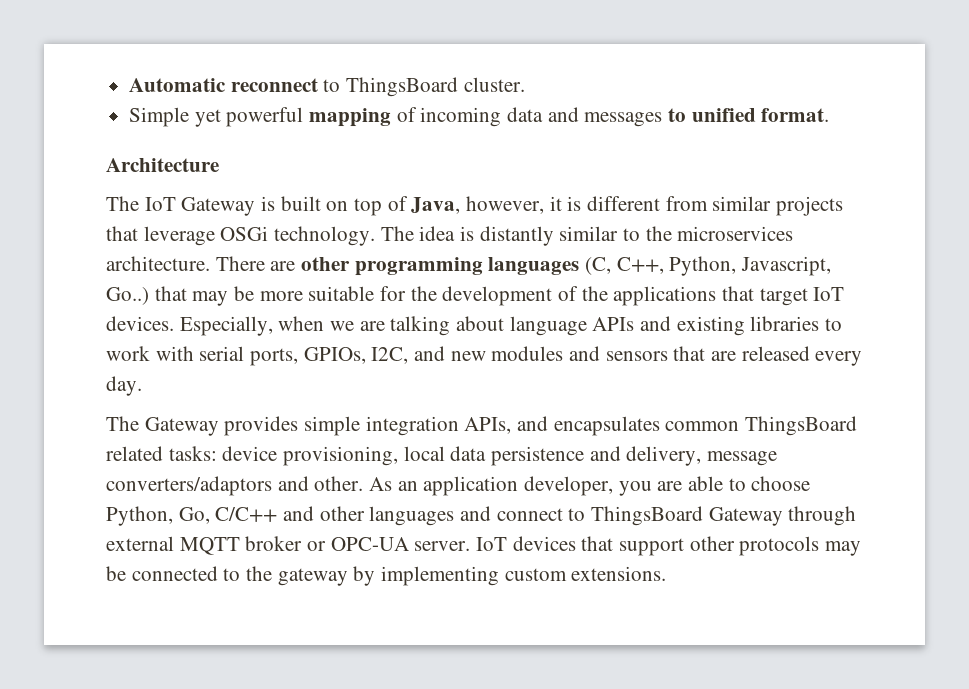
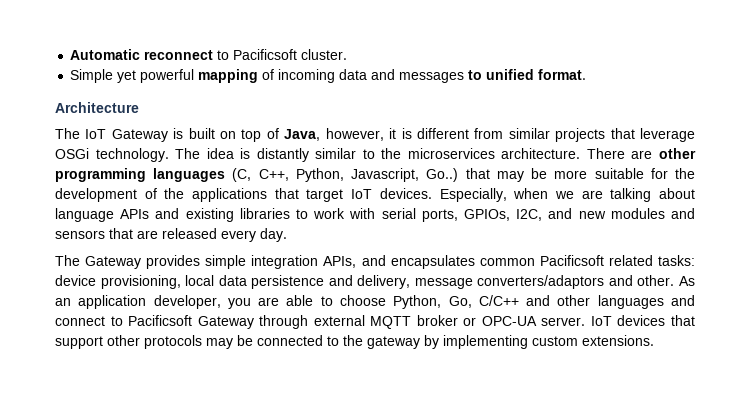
- Automatic reconnect to ThingsBoard cluster.
+ Automatic reconnect to Pacificsoft cluster.
- The Gateway provides simple integration APIs, and encapsulates common ThingsBoard related tasks: device provisioning, local data persistence and delivery, message converters/adaptors and other.
+ The Gateway provides simple integration APIs, and encapsulates common Pacificsoft related tasks: device provisioning, local data persistence and delivery, message converters/adaptors and other.
- As an application developer, you are able to choose Python, Go, C/C++ and other languages and connect to ThingsBoard Gateway through external MQTT broker or OPC-UA server.
+ As an application developer, you are able to choose Python, Go, C/C++ and other languages and connect to Pacificsoft Gateway through external MQTT broker or OPC-UA server.

